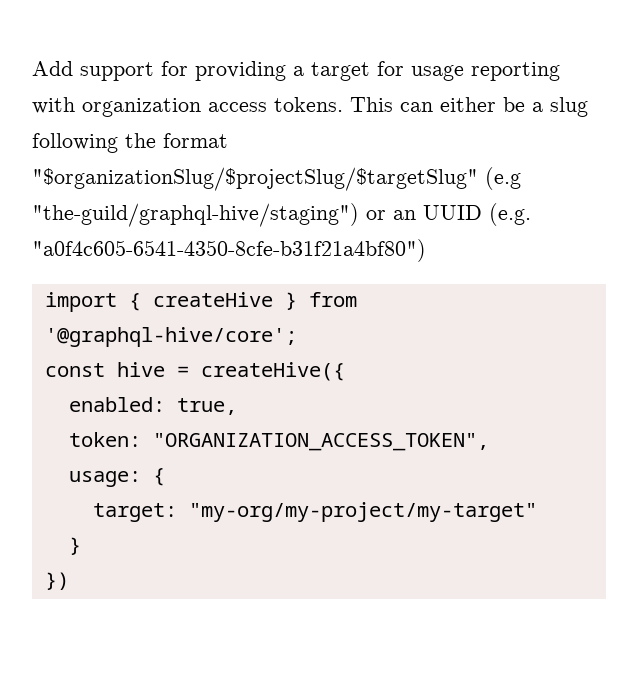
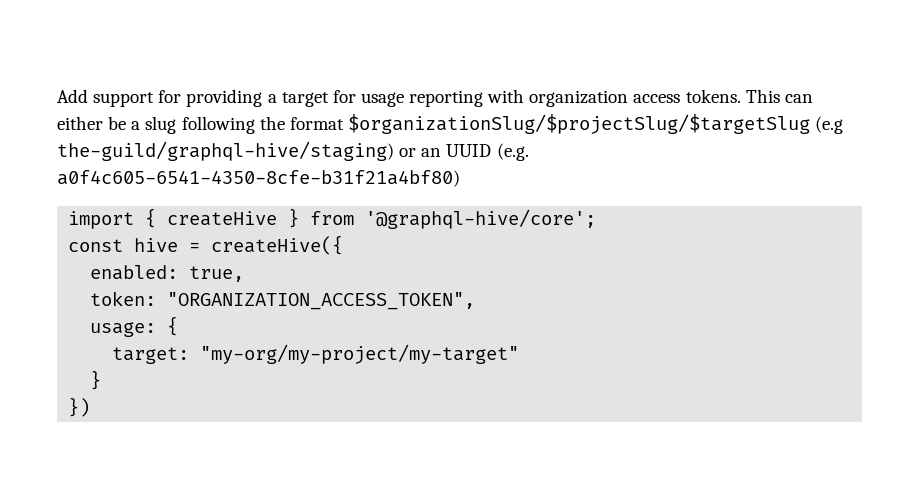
- This can either be a slug following the format "$organizationSlug/$projectSlug/$targetSlug" (e.g "the-guild/graphql-hive/staging") or an UUID (e.g. "a0f4c605-6541-4350-8cfe-b31f21a4bf80")
+ This can either be a slug following the format $organizationSlug/$projectSlug/$targetSlug (e.g the-guild/graphql-hive/staging) or an UUID (e.g. a0f4c605-6541-4350-8cfe-b31f21a4bf80)

